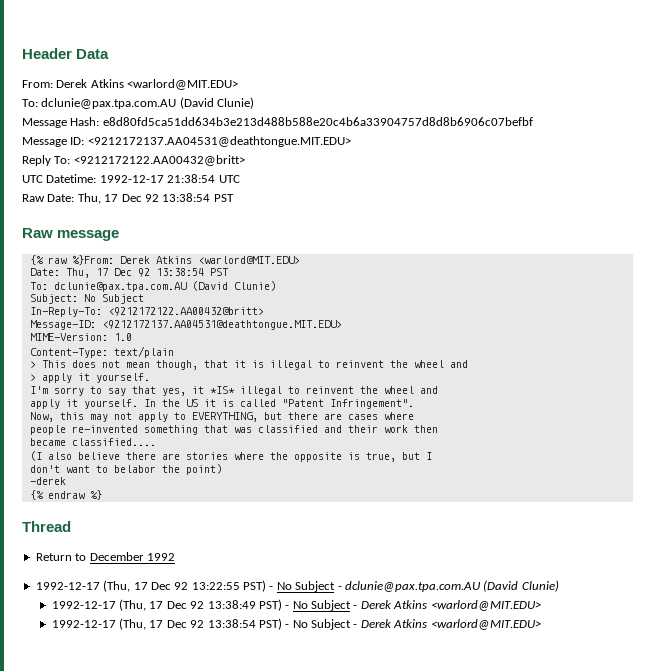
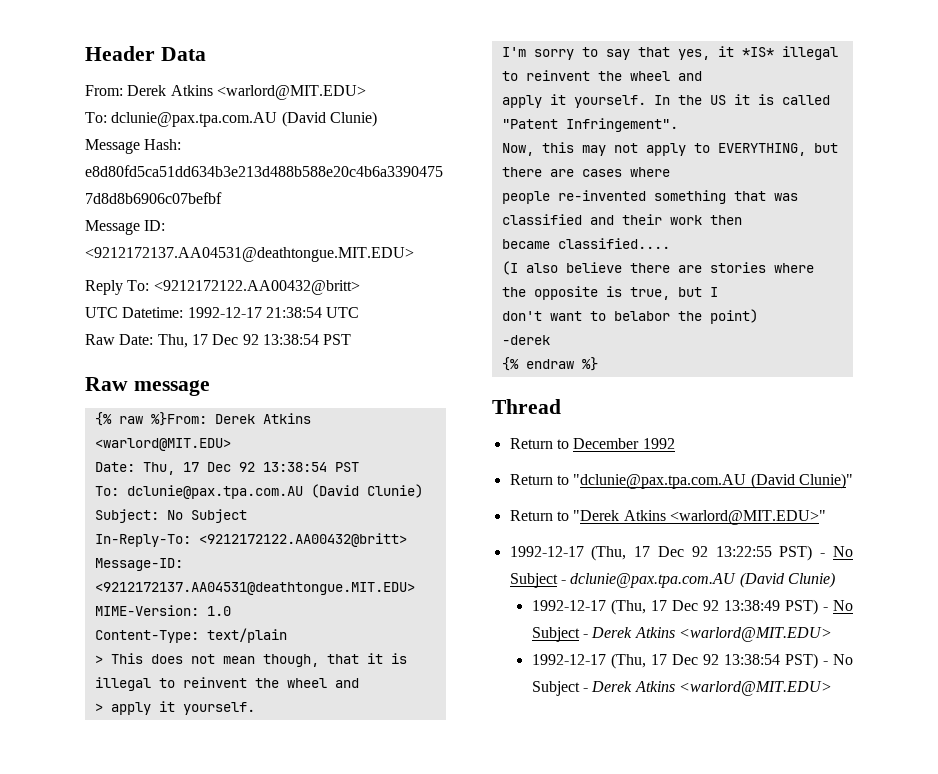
+ Return to "dclunie@pax.tpa.com.AU (David Clunie)"
+ Return to "Derek Atkins <warlord@MIT.EDU>"

